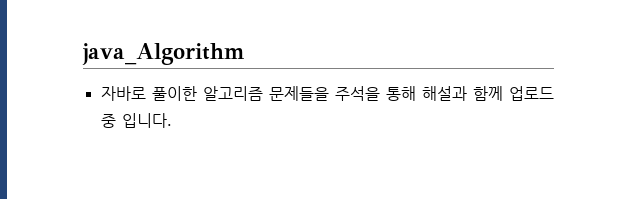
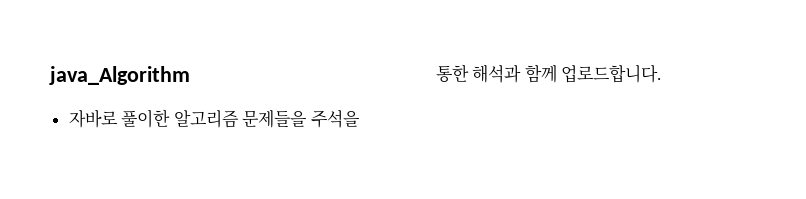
- 자바로 풀이한 알고리즘 문제들을 주석을 통해 해설과 함께 업로드 중 입니다.
+ 자바로 풀이한 알고리즘 문제들을 주석을 통한 해석과 함께 업로드합니다.

